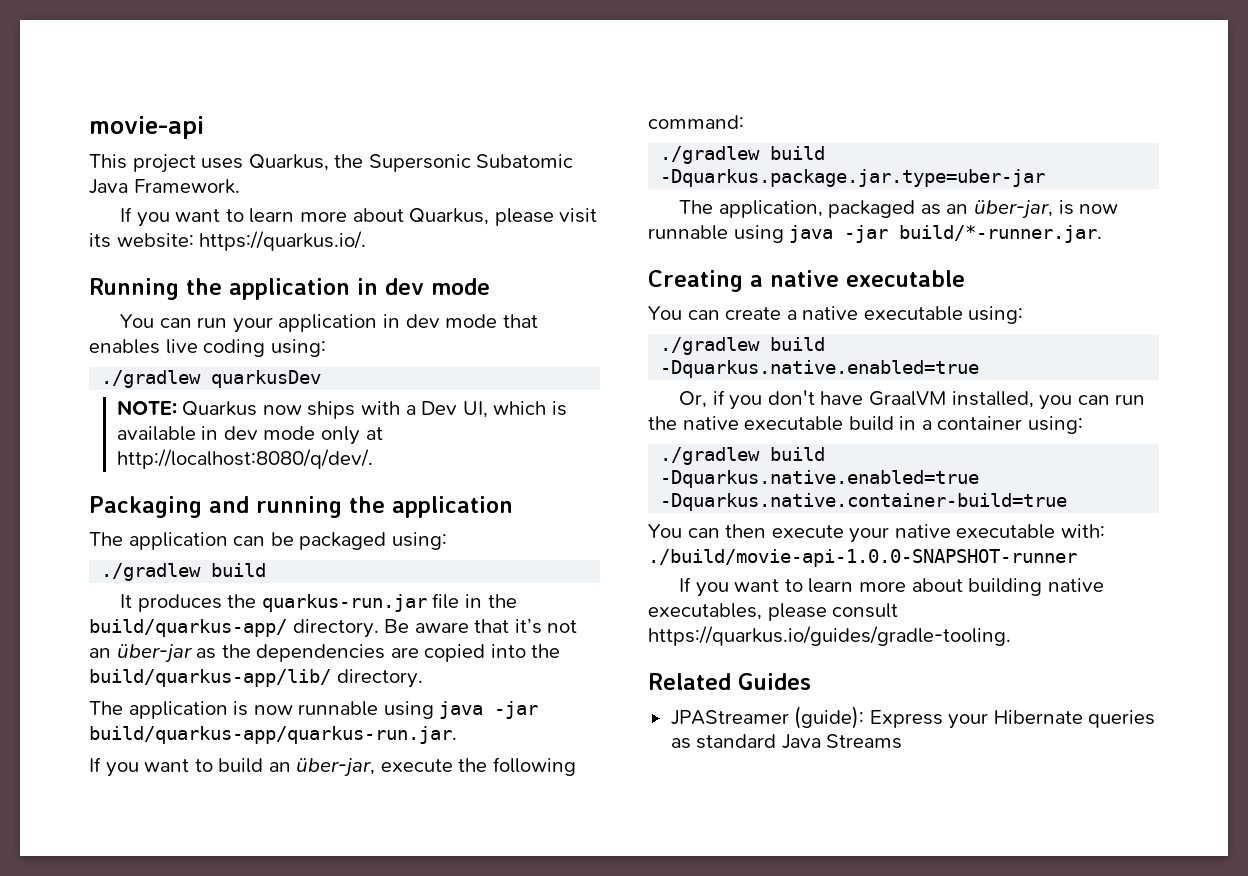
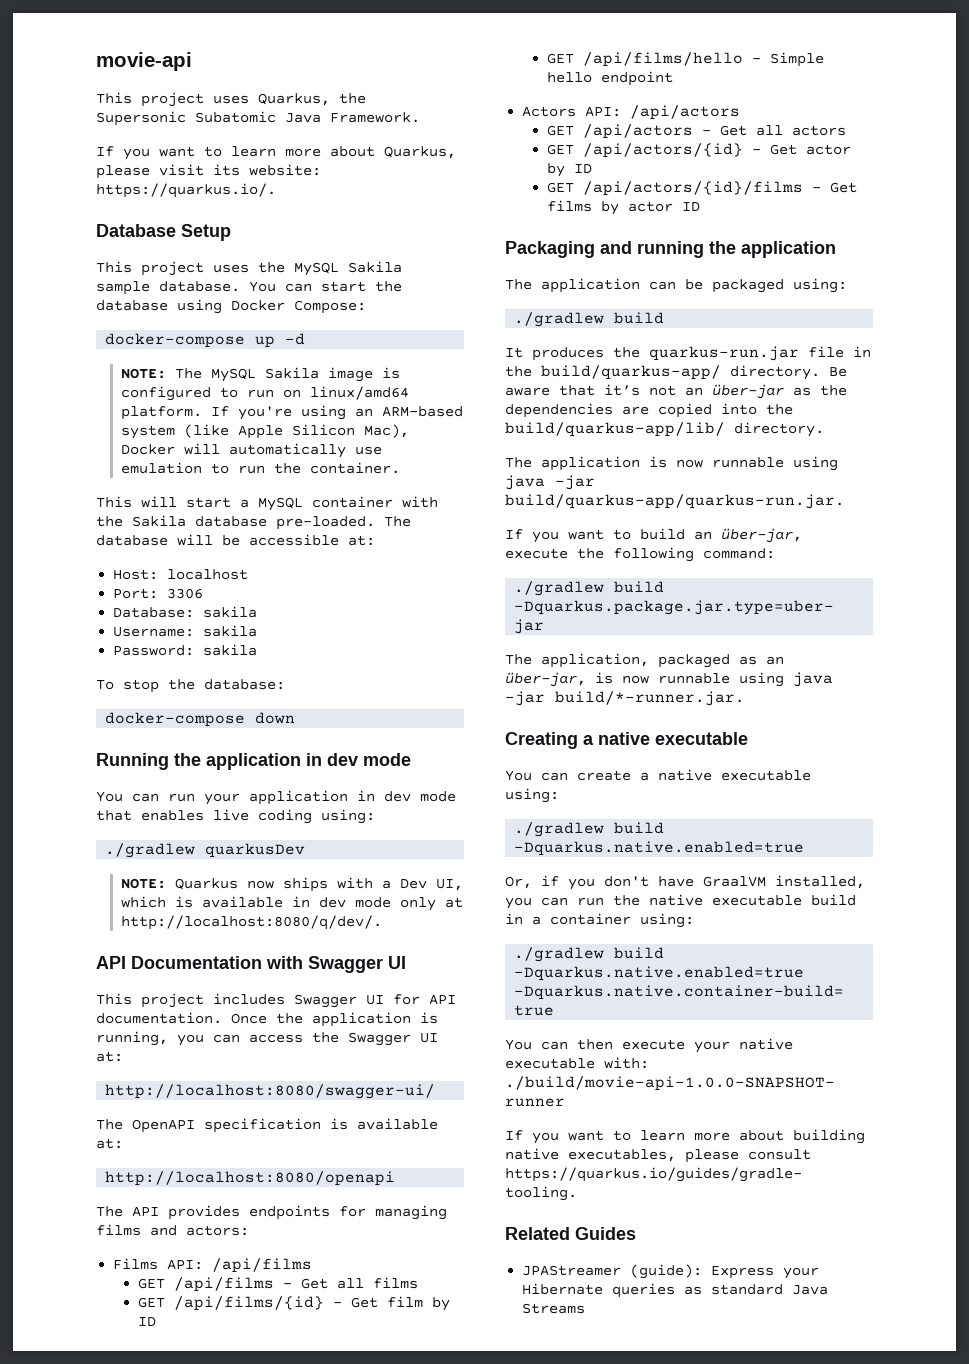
+ Database Setup
+ This project uses the MySQL Sakila sample database. You can start the database using Docker Compose:
+ docker-compose up -d
+ NOTE: The MySQL Sakila image is configured to run on linux/amd64 platform. If you're using an ARM-based system (like Apple Silicon Mac), Docker will automatically use emulation to run the container.
+ This will start a MySQL container with the Sakila database pre-loaded. The database will be accessible at:
+ Host: localhost
+ Port: 3306
+ Database: sakila
+ Username: sakila
+ Password: sakila
+ To stop the database:
+ docker-compose down
+ API Documentation with Swagger UI
+ This project includes Swagger UI for API documentation. Once the application is running, you can access the Swagger UI at:
+ http://localhost:8080/swagger-ui/
+ The OpenAPI specification is available at:
+ http://localhost:8080/openapi
+ The API provides endpoints for managing films and actors:
+ Films API: /api/films
+ GET /api/films - Get all films
+ GET /api/films/{id} - Get film by ID
+ GET /api/films/hello - Simple hello endpoint
+ Actors API: /api/actors
+ GET /api/actors - Get all actors
+ GET /api/actors/{id} - Get actor by ID
+ GET /api/actors/{id}/films - Get films by actor ID

